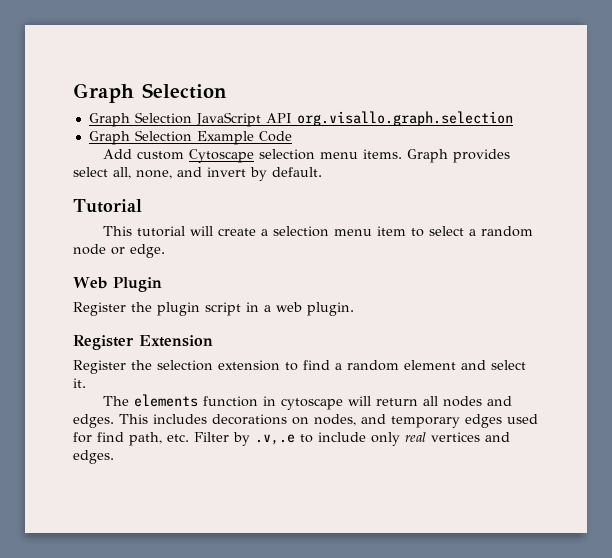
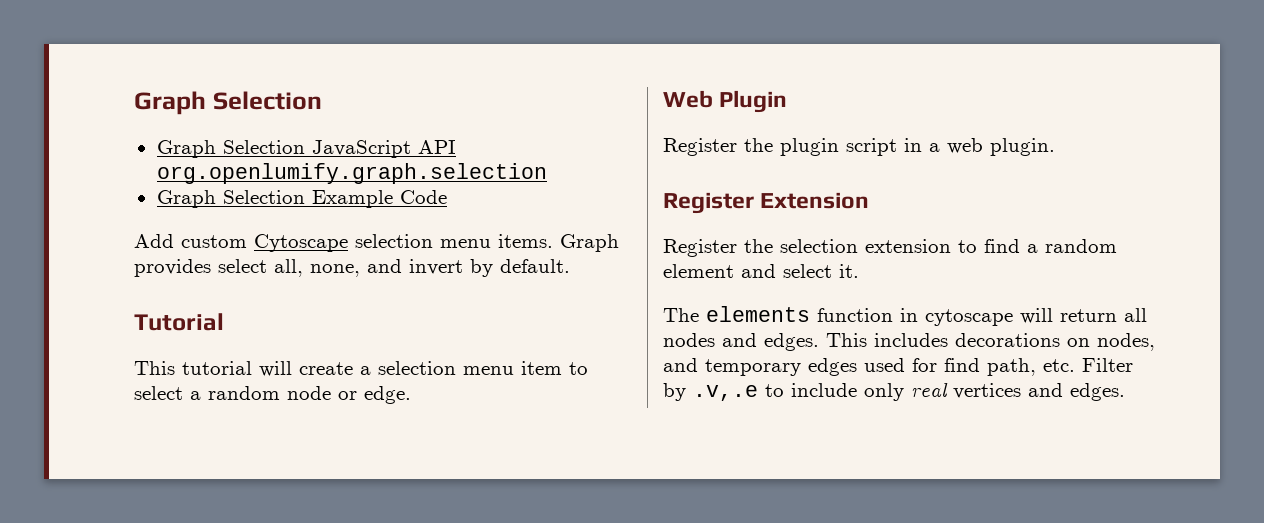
- Graph Selection JavaScript API org.visallo.graph.selection
+ Graph Selection JavaScript API org.openlumify.graph.selection

